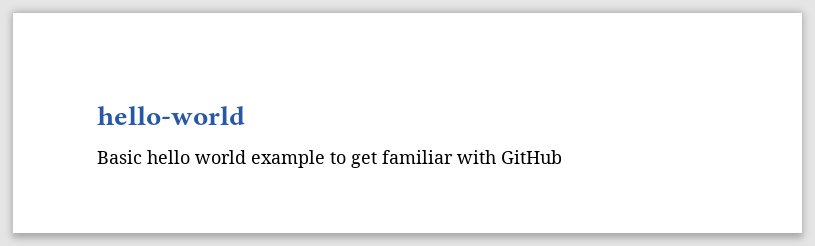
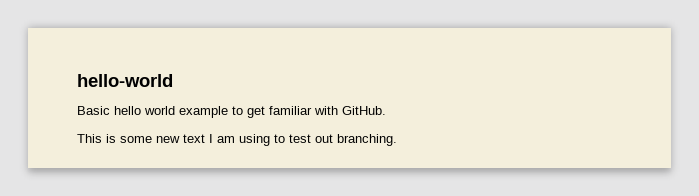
- Basic hello world example to get familiar with GitHub
+ Basic hello world example to get familiar with GitHub.
+ This is some new text I am using to test out branching.

